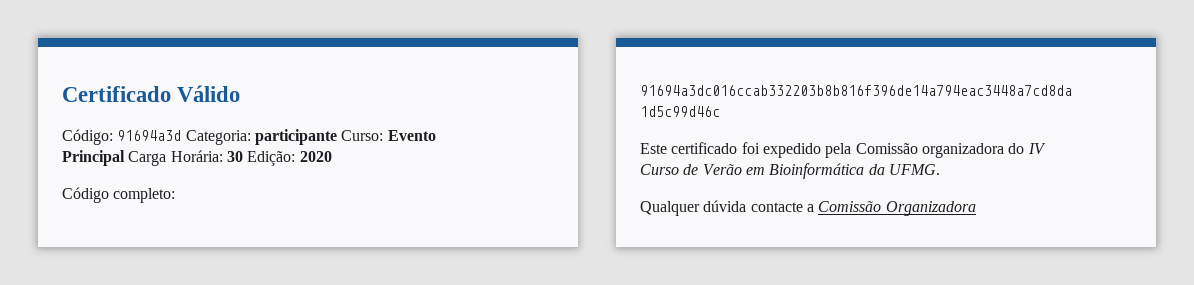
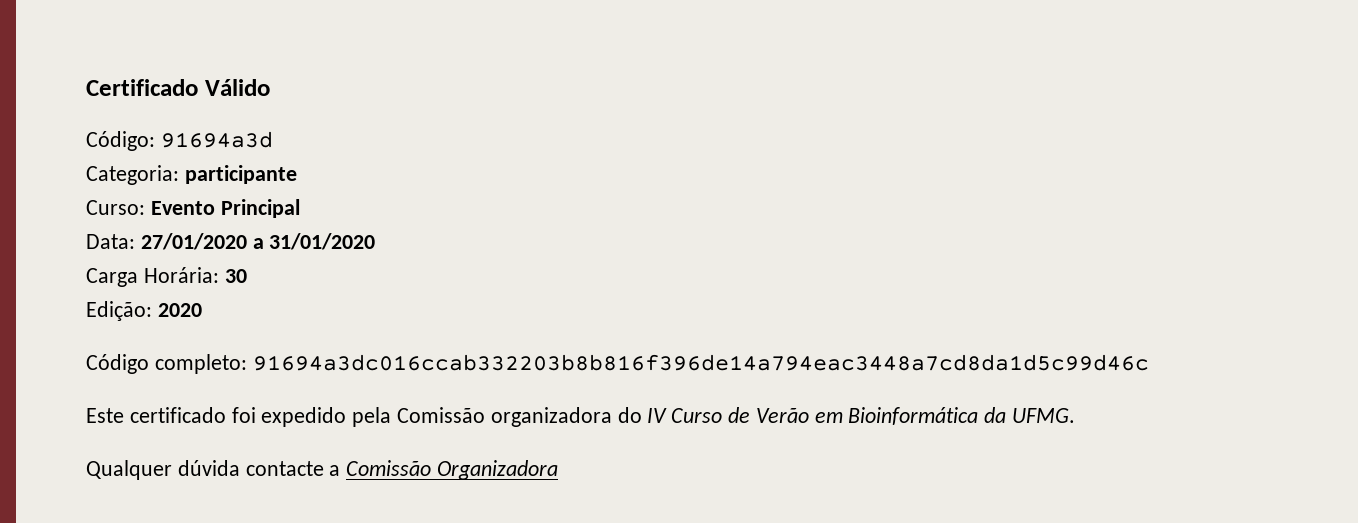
- Código: 91694a3d Categoria: participante Curso: Evento Principal Carga Horária: 30 Edição: 2020
+ Código: 91694a3d
+ Categoria: participante
+ Curso: Evento Principal
+ Data: 27/01/2020 a 31/01/2020
+ Carga Horária: 30
+ Edição: 2020

